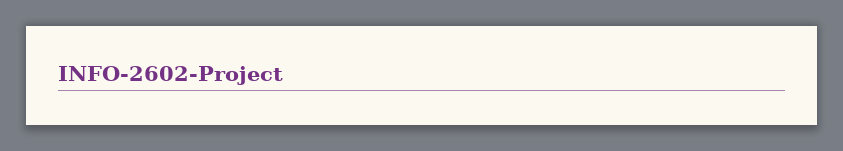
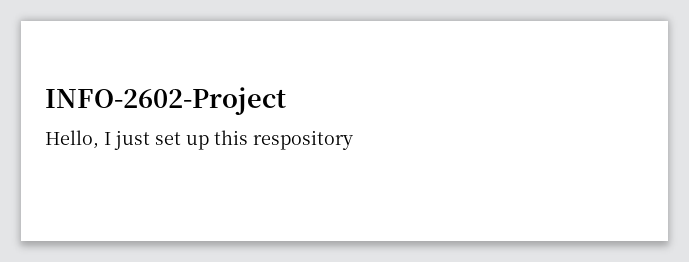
+ Hello, I just set up this respository

